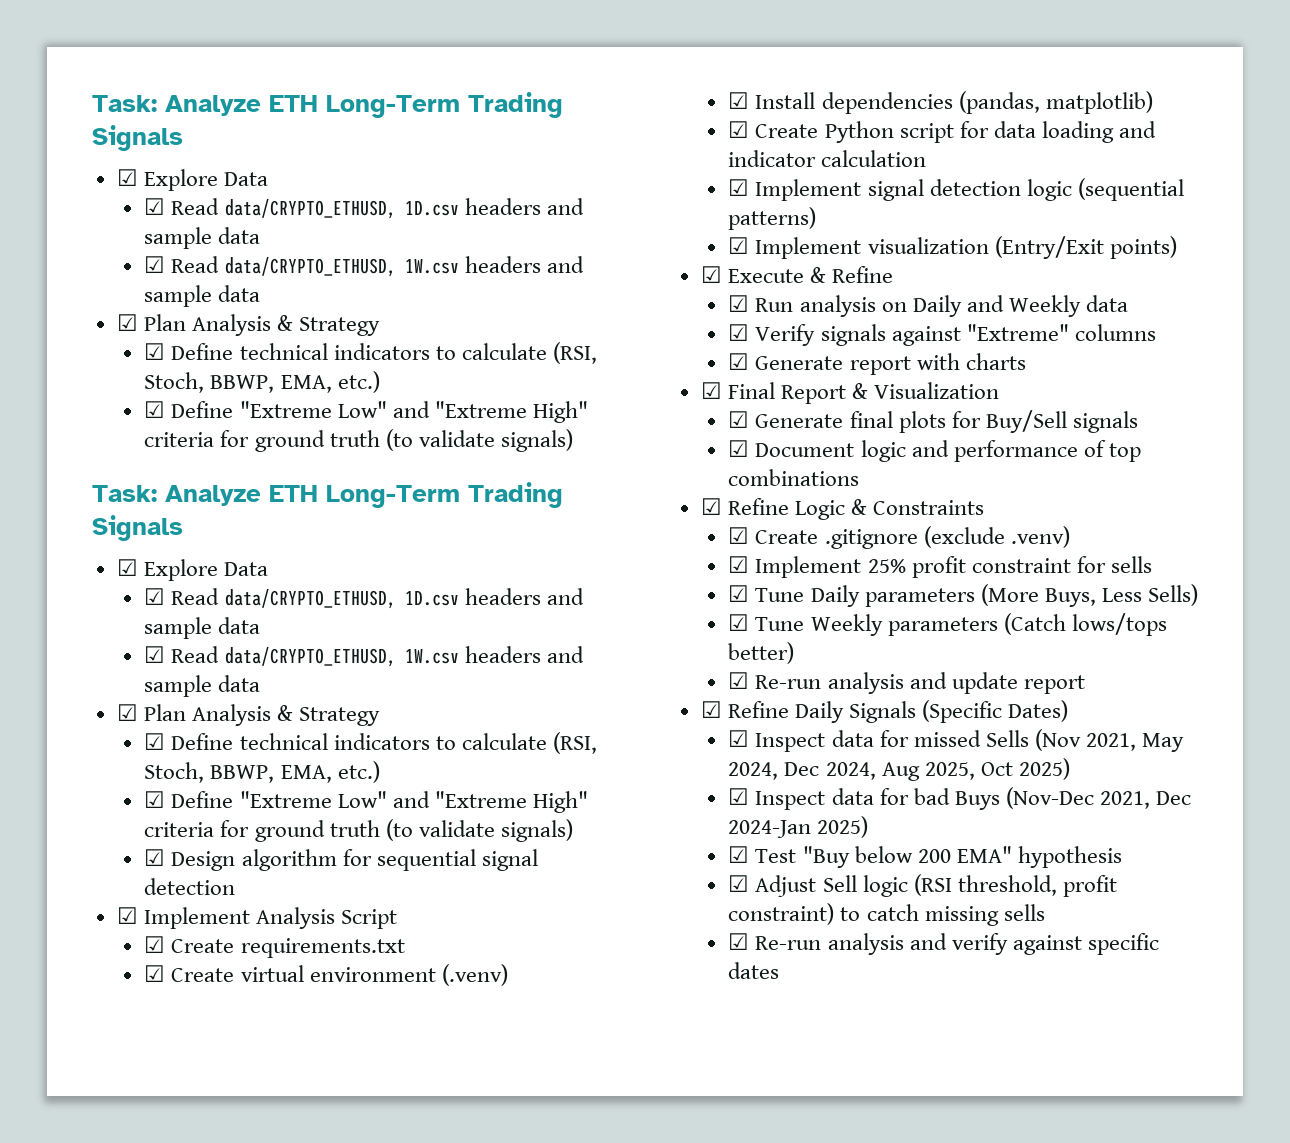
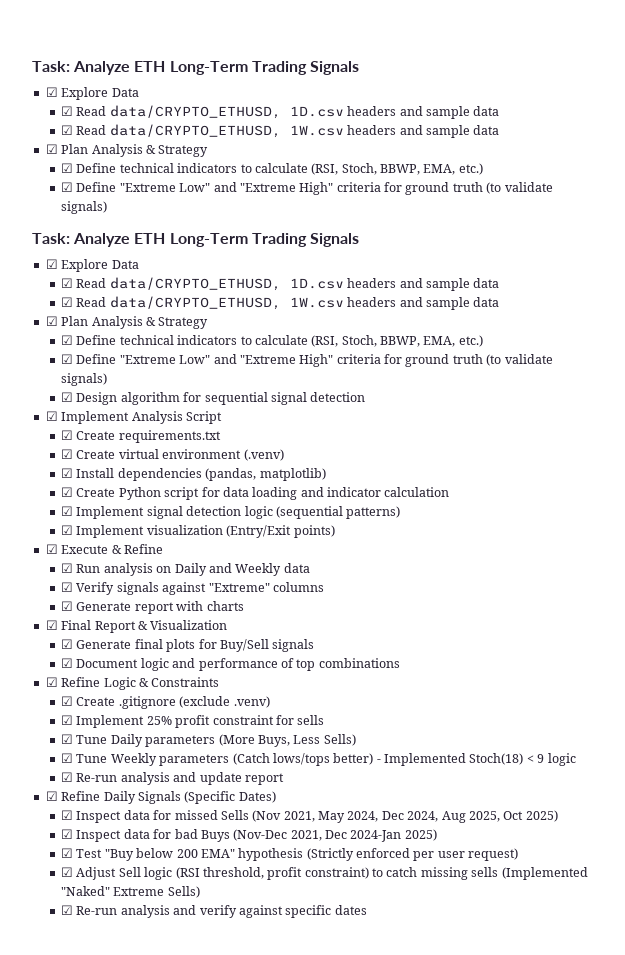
- ☑ Tune Weekly parameters (Catch lows/tops better)
+ ☑ Tune Weekly parameters (Catch lows/tops better) - Implemented Stoch(18) < 9 logic
- ☑ Test "Buy below 200 EMA" hypothesis
+ ☑ Test "Buy below 200 EMA" hypothesis (Strictly enforced per user request)
- ☑ Adjust Sell logic (RSI threshold, profit constraint) to catch missing sells
+ ☑ Adjust Sell logic (RSI threshold, profit constraint) to catch missing sells (Implemented "Naked" Extreme Sells)

